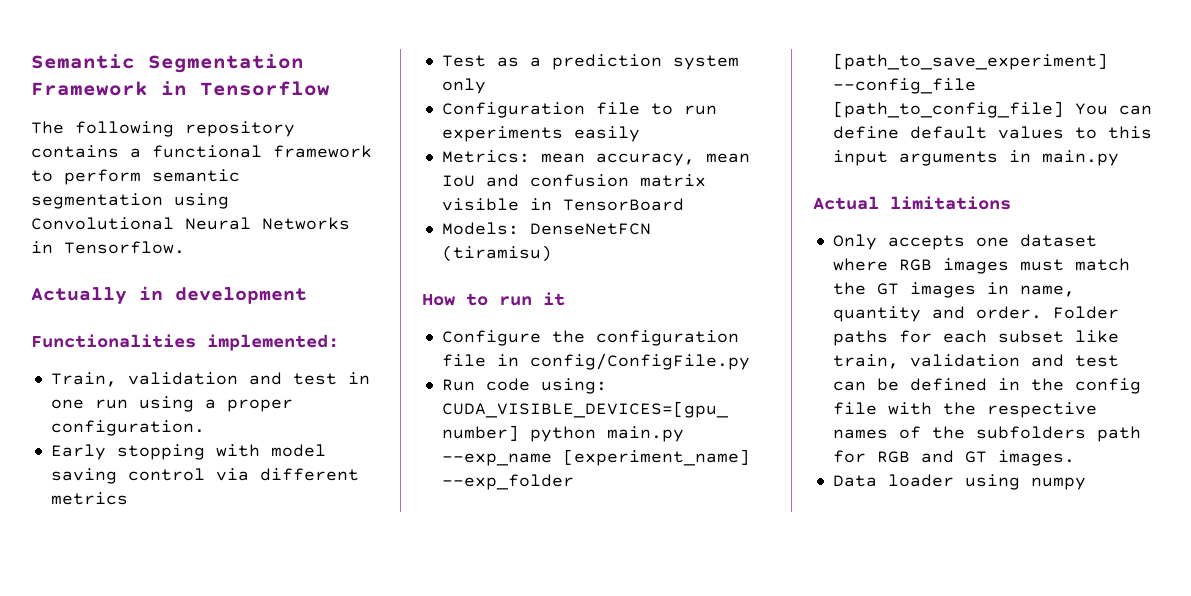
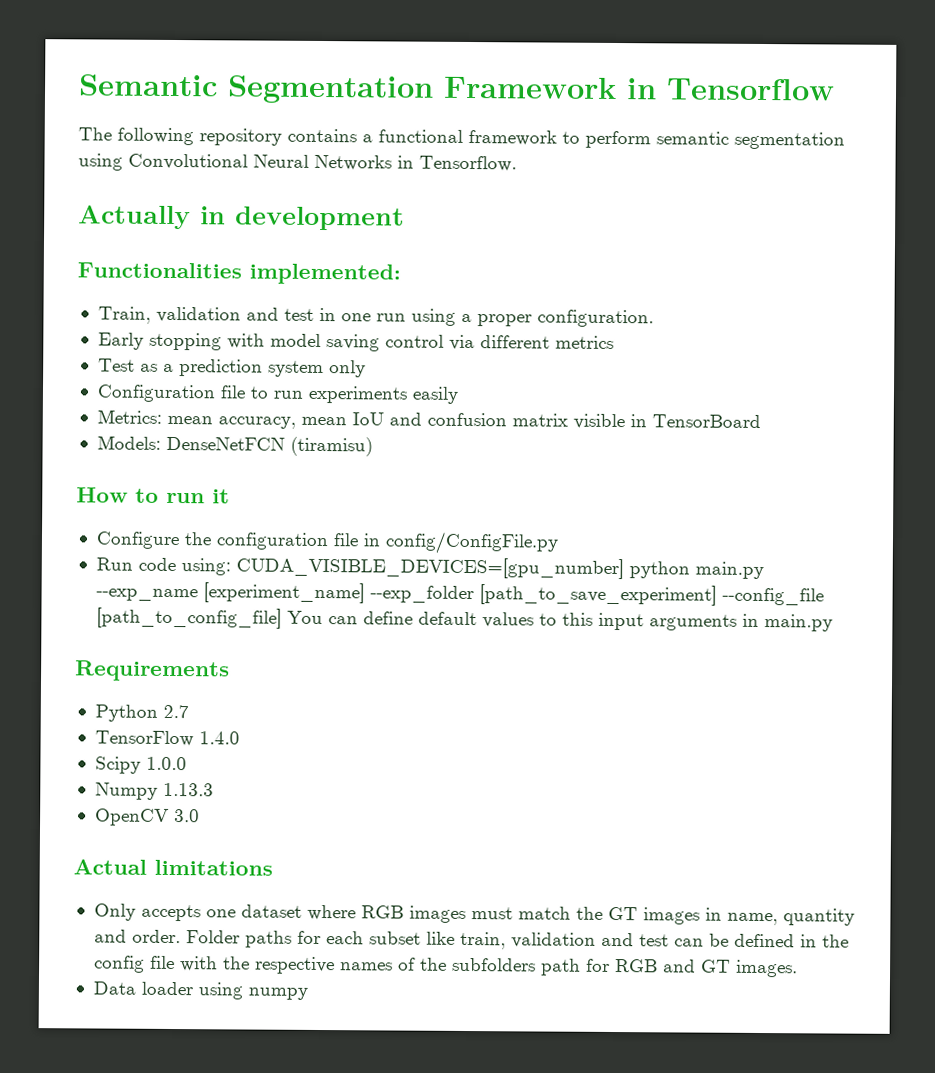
+ Requirements
+ Python 2.7
+ TensorFlow 1.4.0
+ Scipy 1.0.0
+ Numpy 1.13.3
+ OpenCV 3.0

